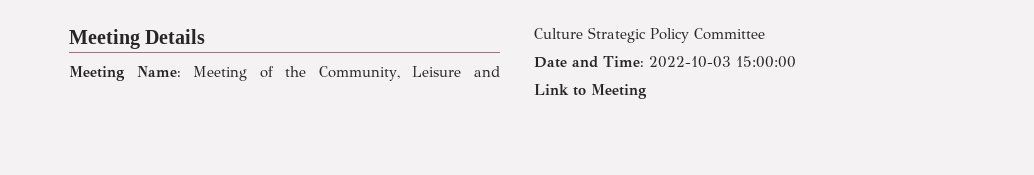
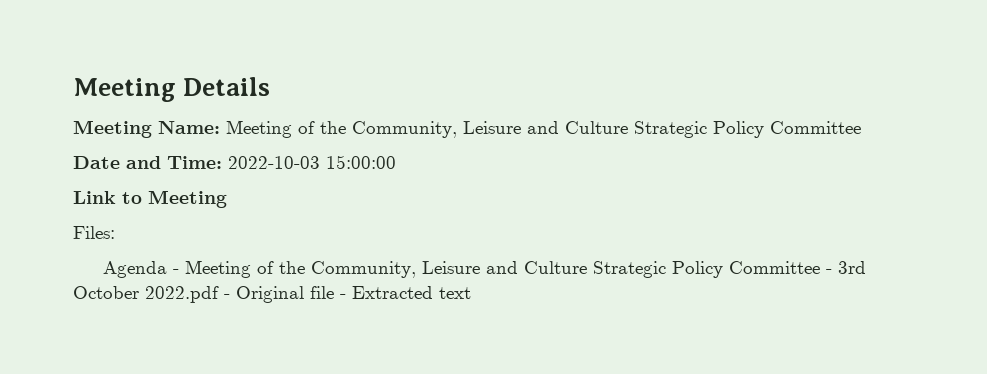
+ Files:
+ Agenda - Meeting of the Community, Leisure and Culture Strategic Policy Committee - 3rd October 2022.pdf - Original file - Extracted text

